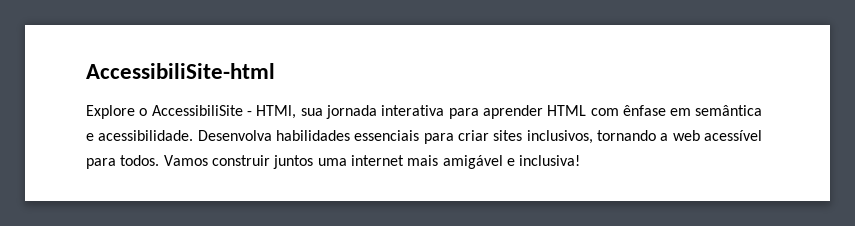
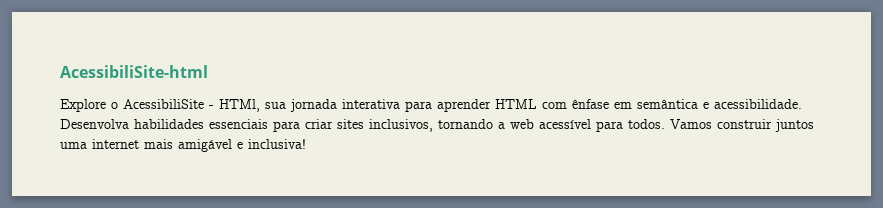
- AccessibiliSite-html
+ AcessibiliSite-html
- Explore o AccessibiliSite - HTMl, sua jornada interativa para aprender HTML com ênfase em semântica e acessibilidade.
+ Explore o AcessibiliSite - HTMl, sua jornada interativa para aprender HTML com ênfase em semântica e acessibilidade.

